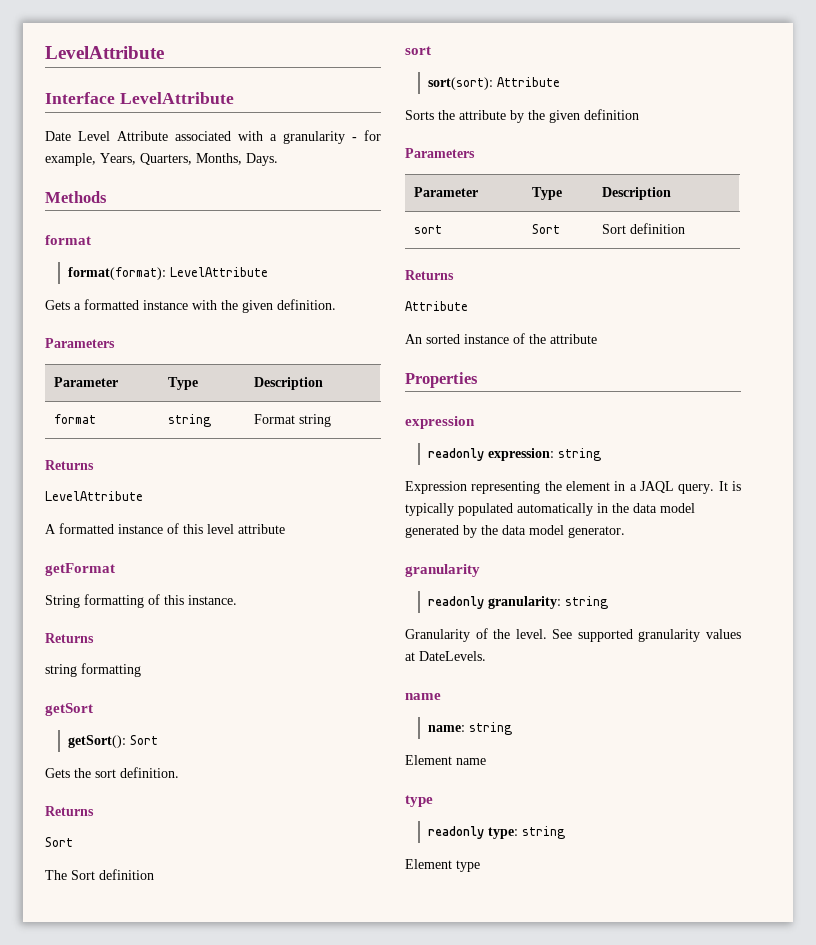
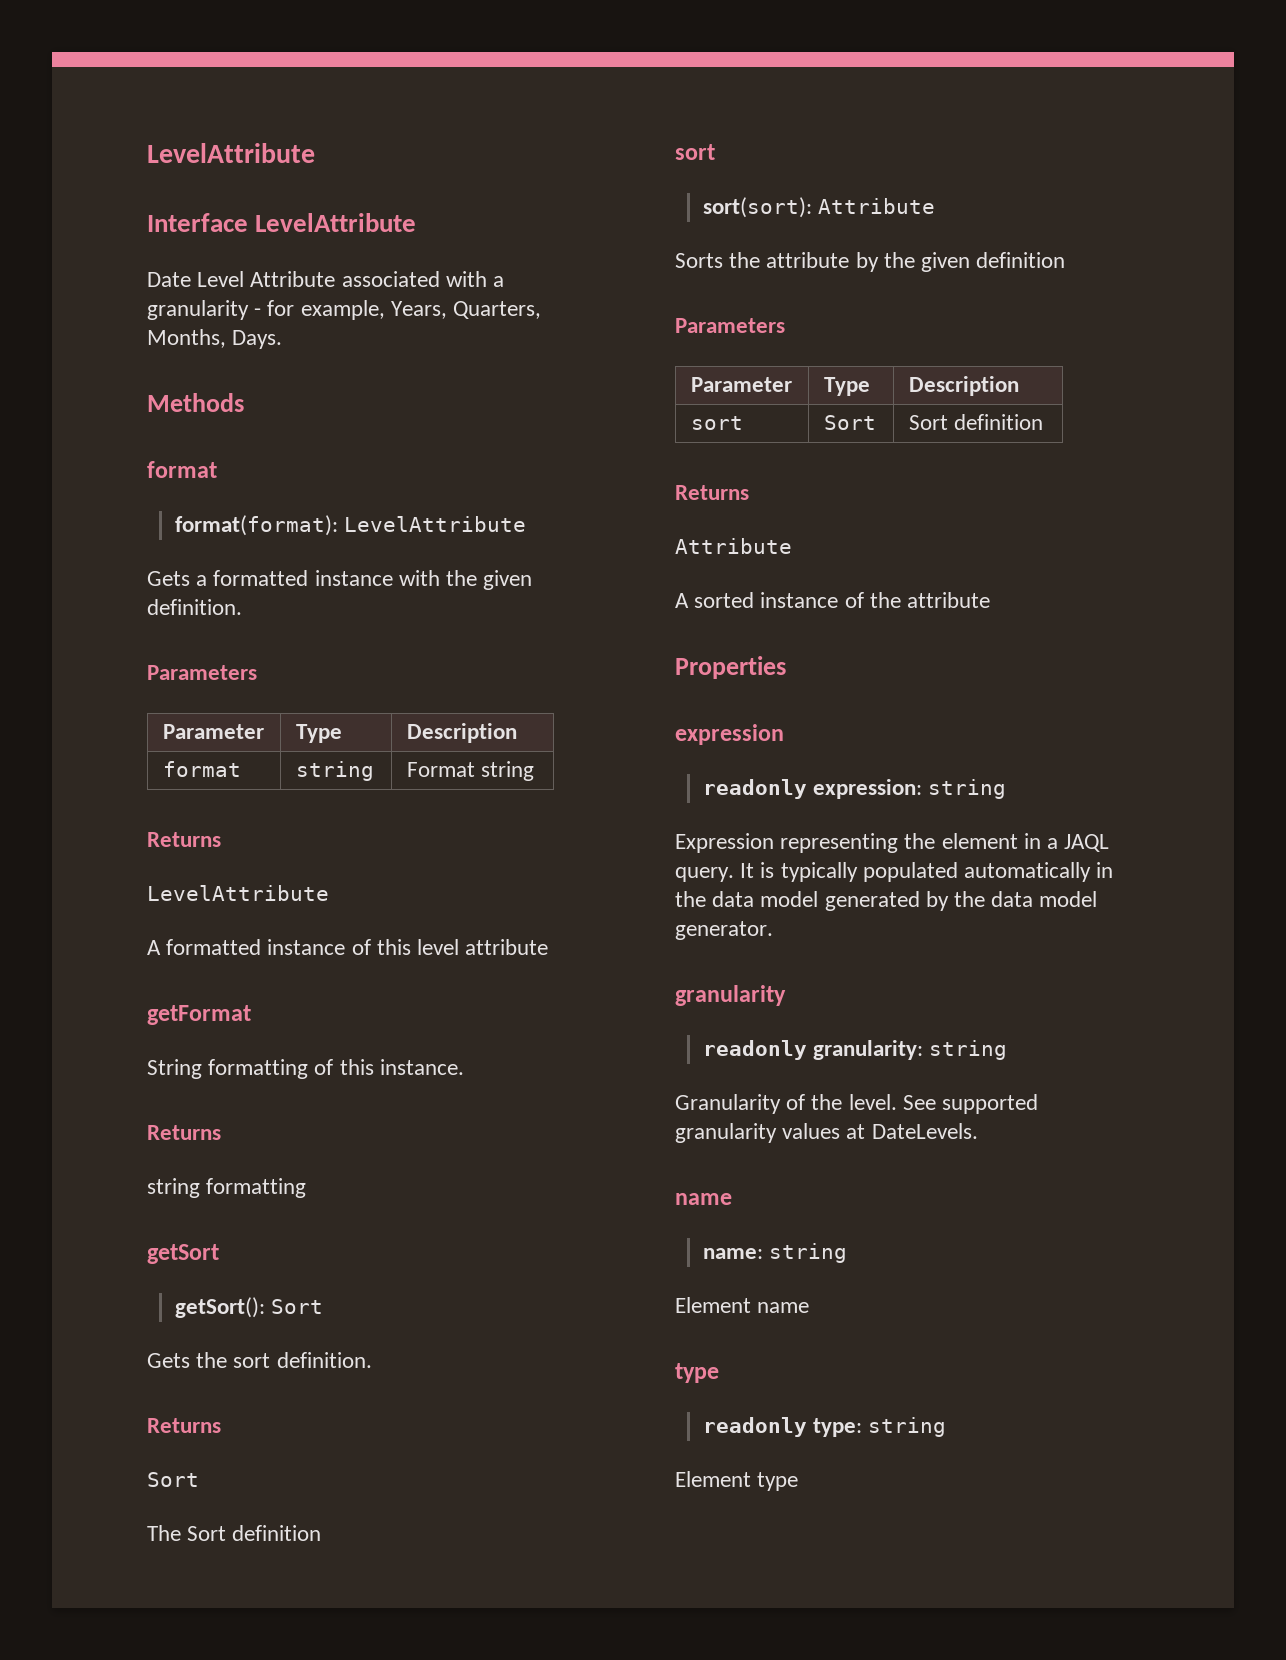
- An sorted instance of the attribute
+ A sorted instance of the attribute

